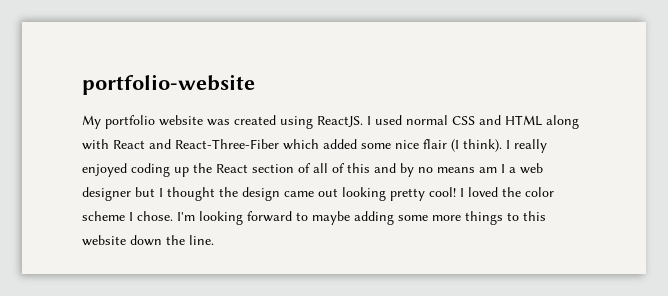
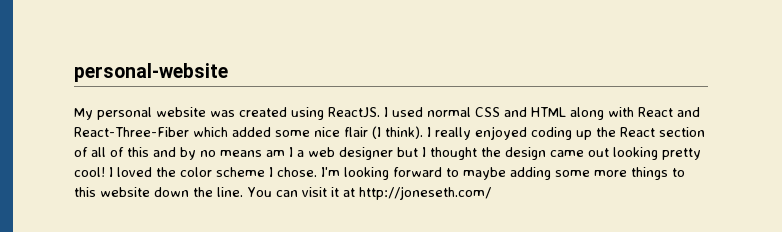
- portfolio-website
+ personal-website
- My portfolio website was created using ReactJS.
+ My personal website was created using ReactJS.
+ You can visit it at http://joneseth.com/

